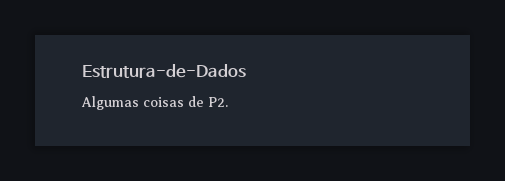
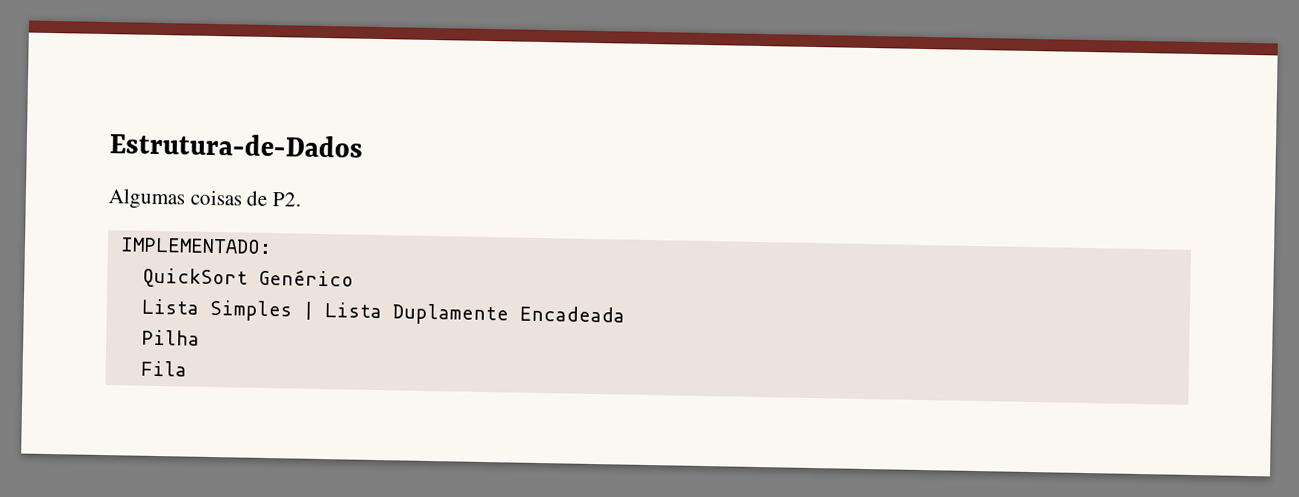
+ IMPLEMENTADO:
+ QuickSort Genérico
+ Lista Simples | Lista Duplamente Encadeada
+ Pilha
+ Fila

